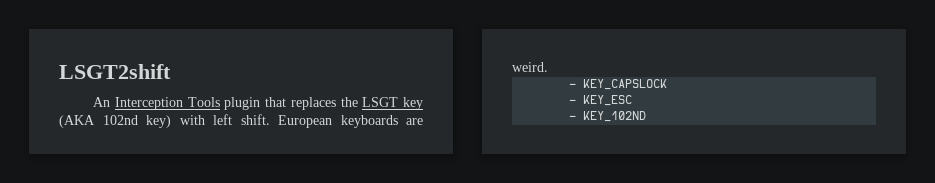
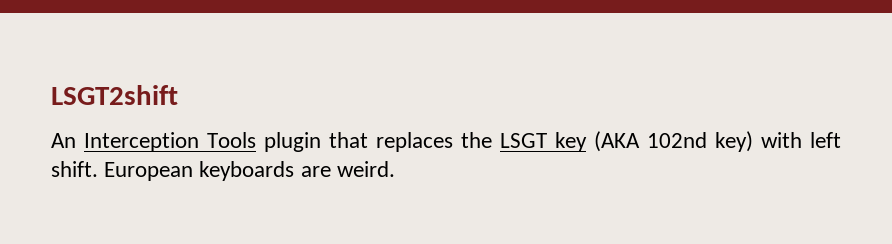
- - KEY_CAPSLOCK
- - KEY_ESC
- - KEY_102ND

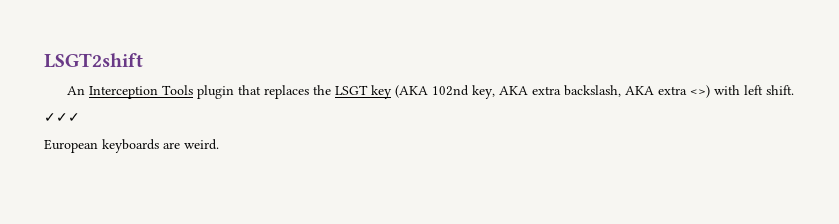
- An Interception Tools plugin that replaces the LSGT key (AKA 102nd key) with left shift. European keyboards are weird.
+ An Interception Tools plugin that replaces the LSGT key (AKA 102nd key, AKA extra backslash, AKA extra <>) with left shift.
+ ✓✓✓
+ European keyboards are weird.

